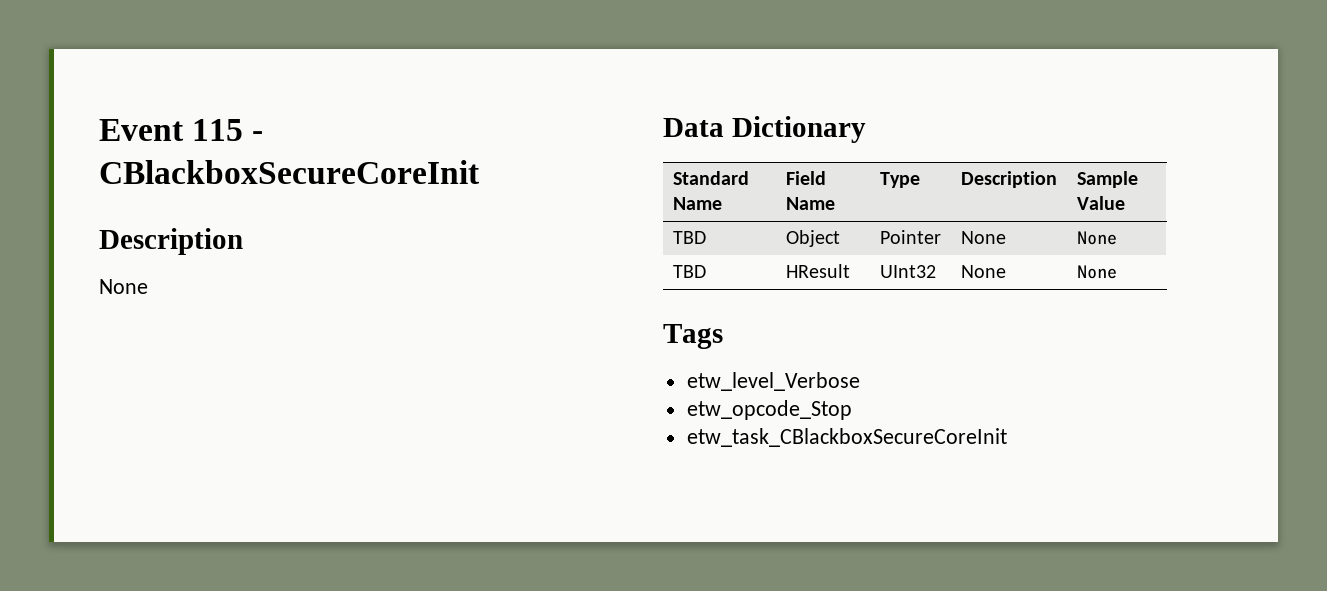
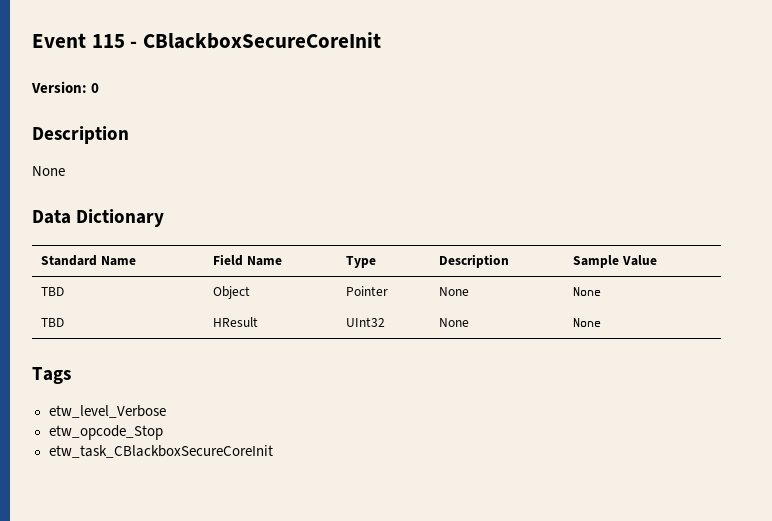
+ Version: 0

